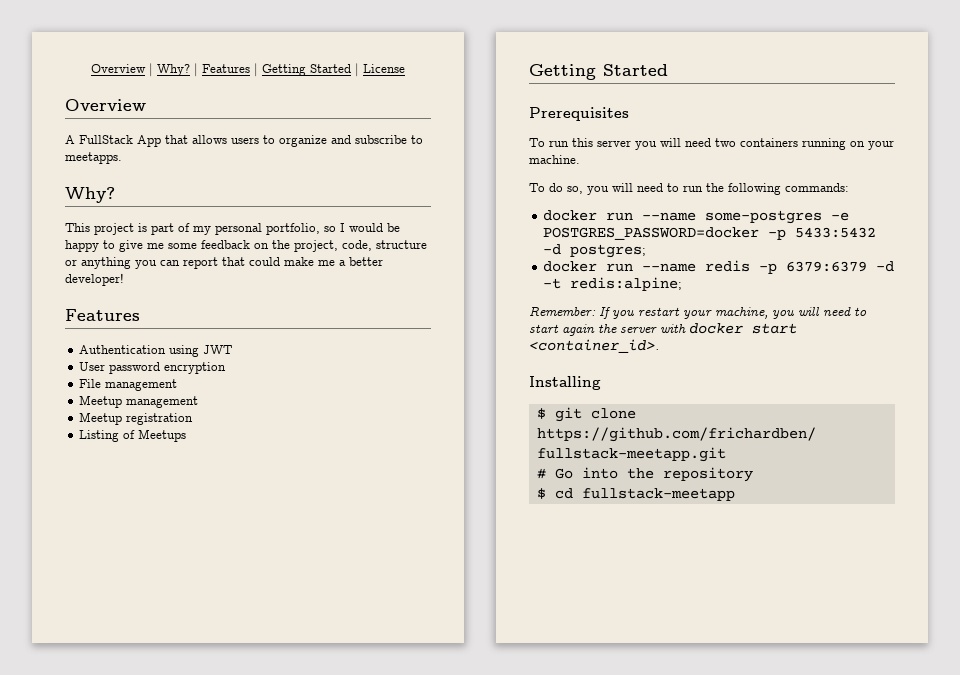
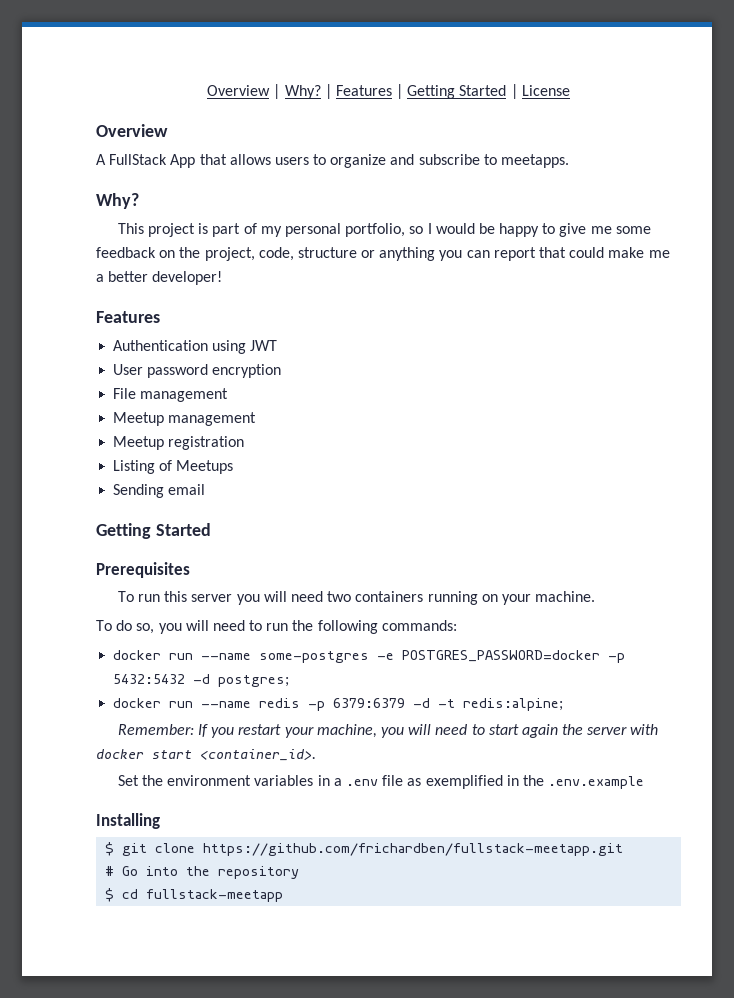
+ Sending email
- docker run --name some-postgres -e POSTGRES_PASSWORD=docker -p 5433:5432 -d postgres;
+ docker run --name some-postgres -e POSTGRES_PASSWORD=docker -p 5432:5432 -d postgres;
+ Set the environment variables in a .env file as exemplified in the .env.example

